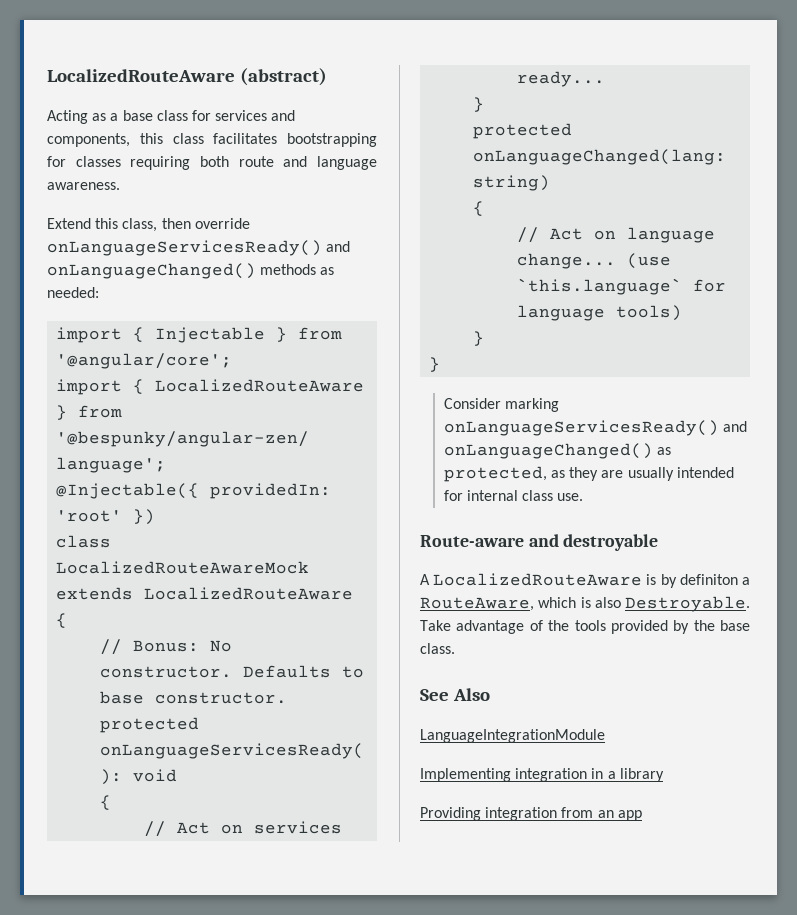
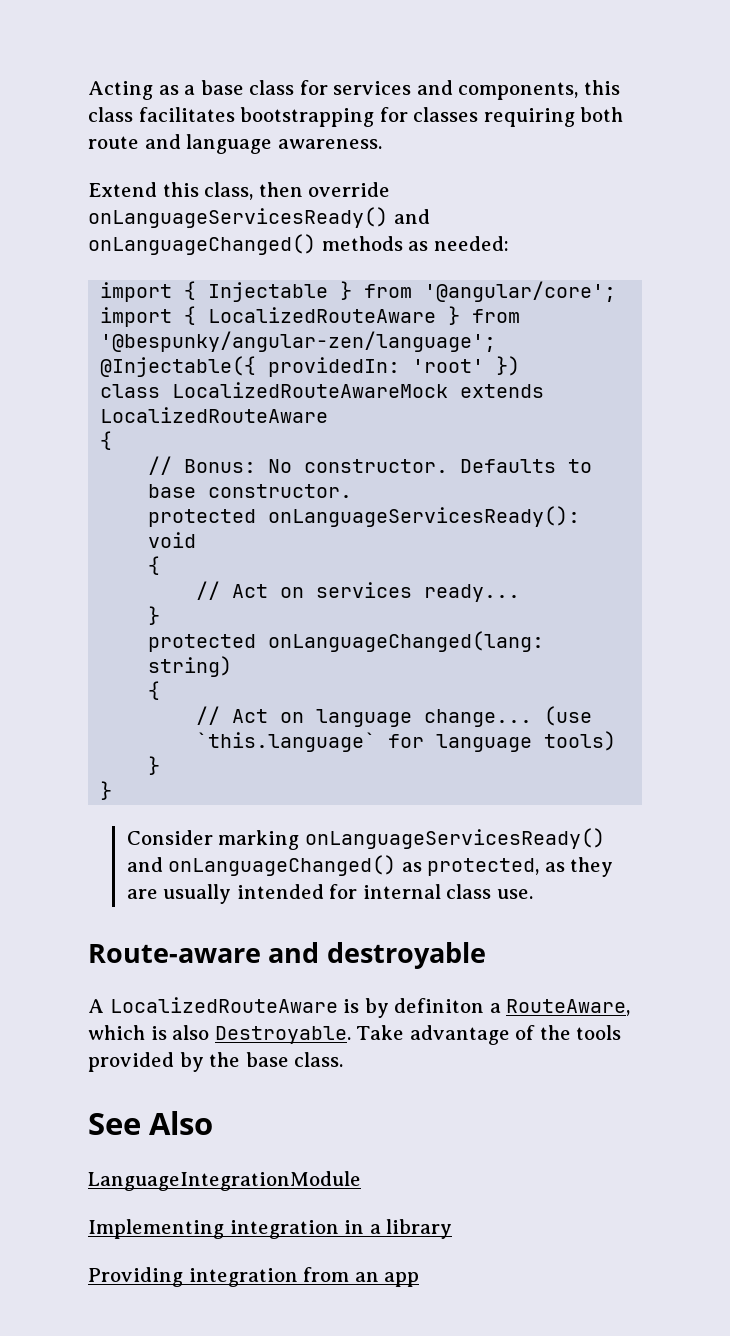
- LocalizedRouteAware (abstract)

